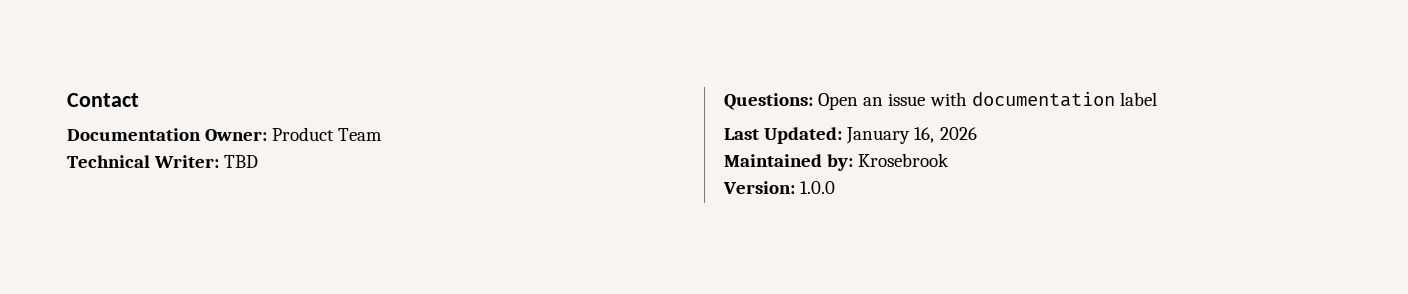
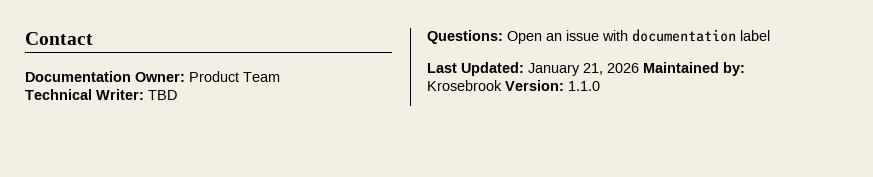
- Last Updated: January 16, 2026
- Maintained by: Krosebrook
- Version: 1.0.0
+ Last Updated: January 21, 2026 Maintained by: Krosebrook Version: 1.1.0

